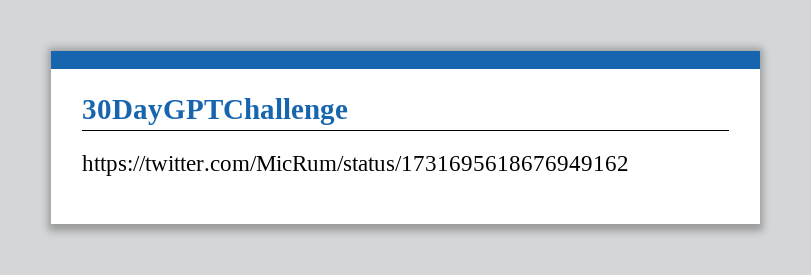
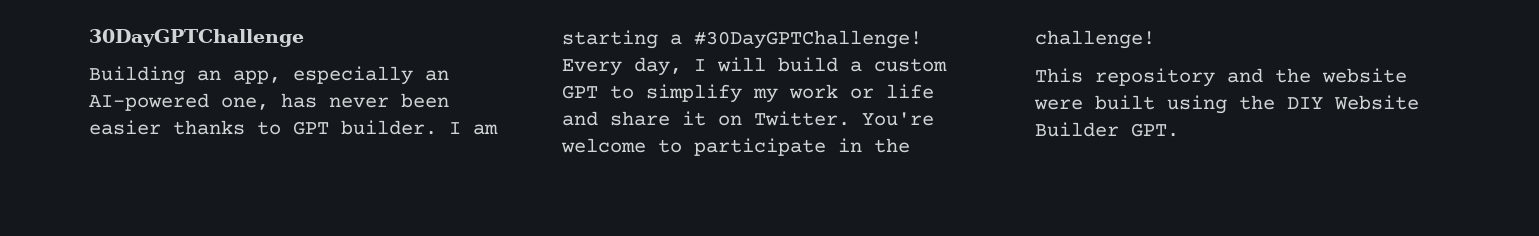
- https://twitter.com/MicRum/status/1731695618676949162
+ Building an app, especially an AI-powered one, has never been easier thanks to GPT builder. I am starting a #30DayGPTChallenge! Every day, I will build a custom GPT to simplify my work or life and share it on Twitter. You're welcome to participate in the challenge!
+ This repository and the website were built using the DIY Website Builder GPT.

